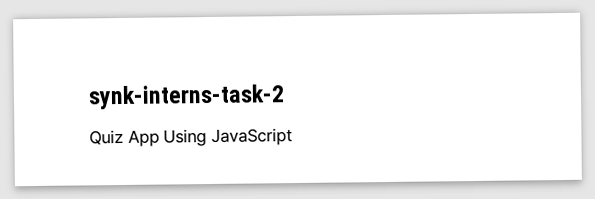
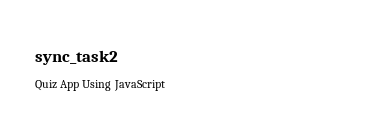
- synk-interns-task-2
+ sync_task2

